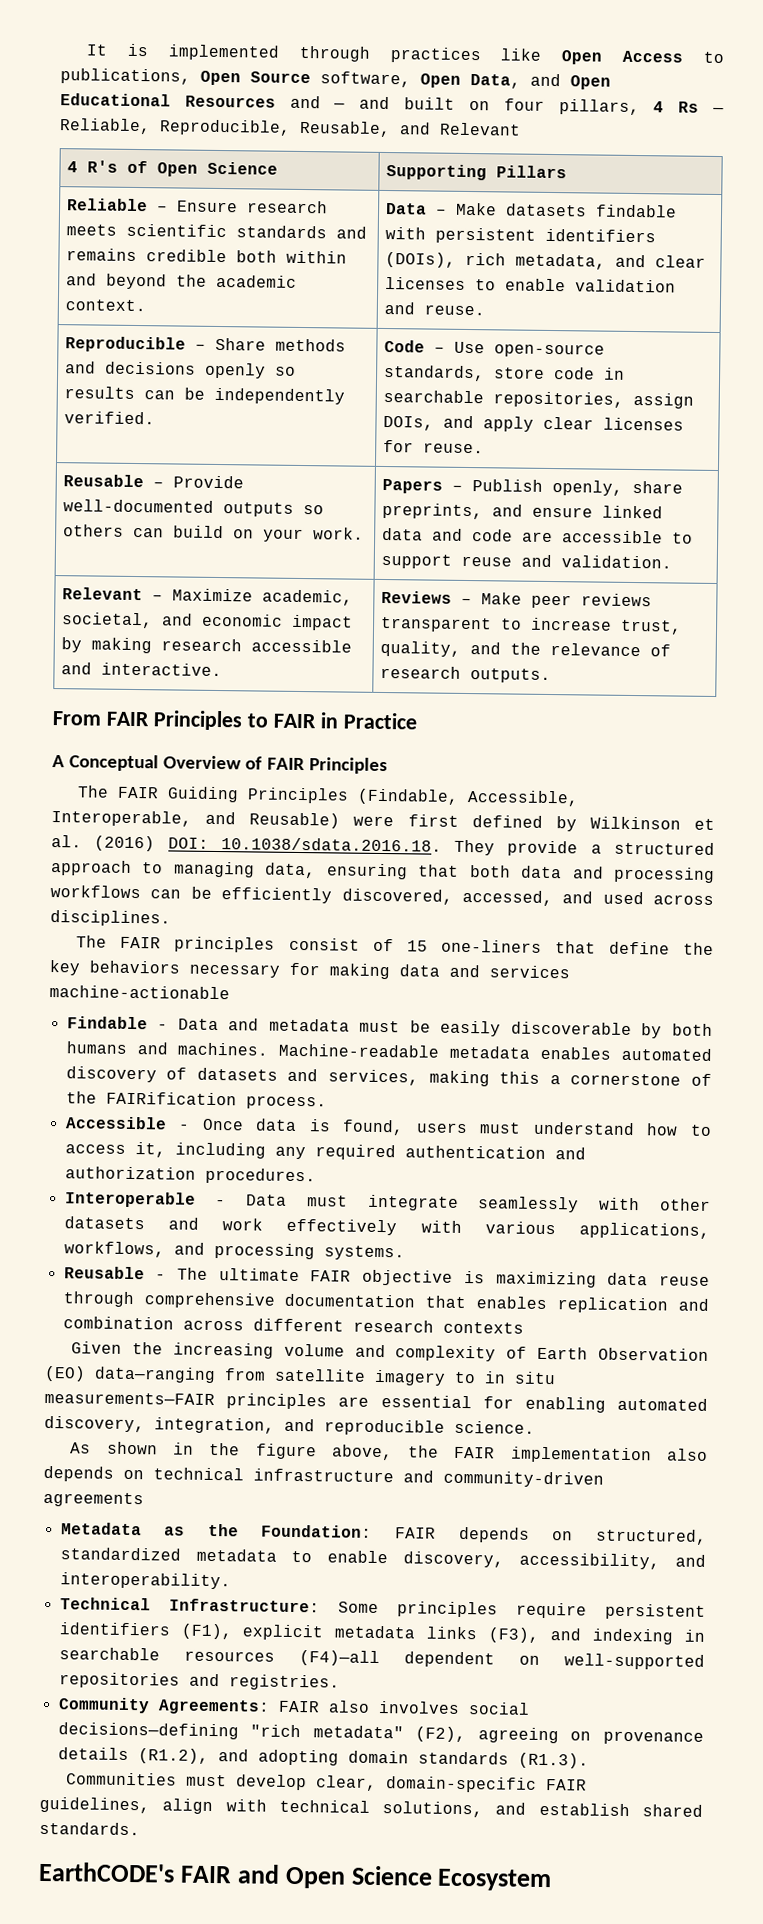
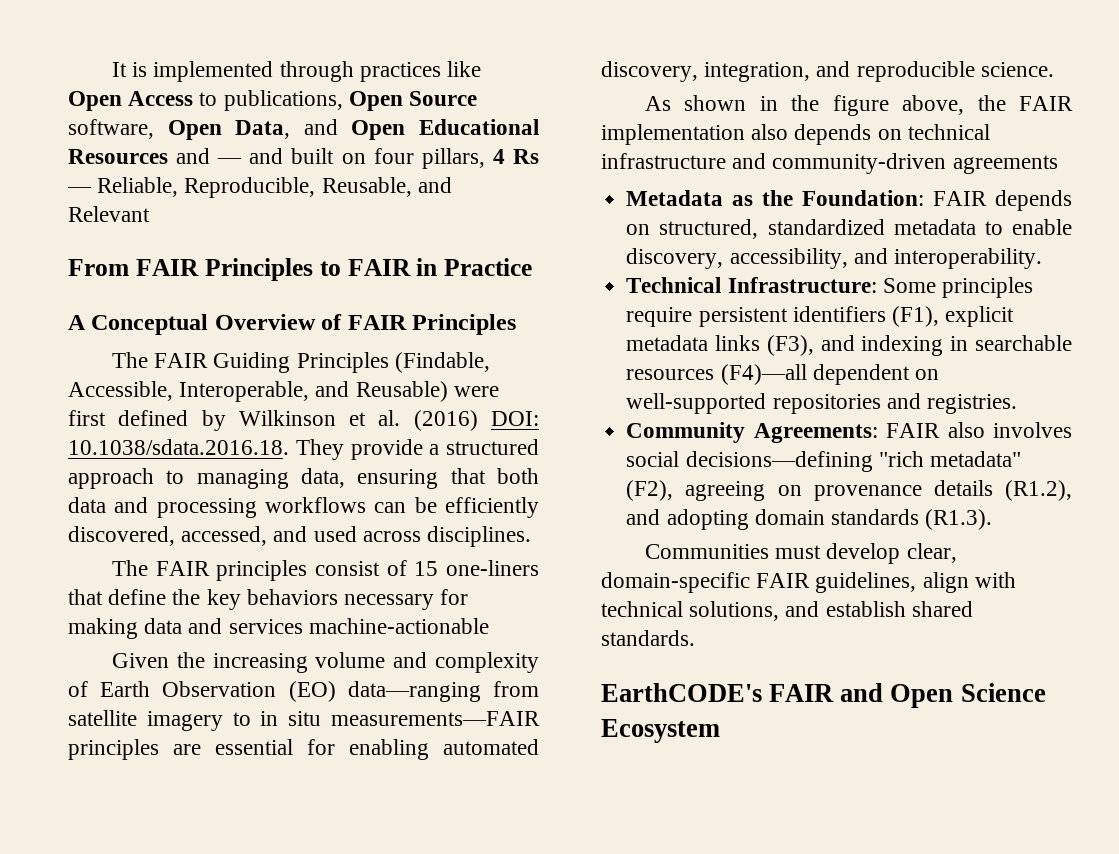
- 4 R's of Open Science | Supporting Pillars
- Reliable – Ensure research meets scientific standards and remains credible both within and beyond the academic context. | Data – Make datasets findable with persistent identifiers (DOIs), rich metadata, and clear licenses to enable validation and reuse.
- Reproducible – Share methods and decisions openly so results can be independently verified. | Code – Use open-source standards, store code in searchable repositories, assign DOIs, and apply clear licenses for reuse.
- Reusable – Provide well-documented outputs so others can build on your work. | Papers – Publish openly, share preprints, and ensure linked data and code are accessible to support reuse and validation.
- Relevant – Maximize academic, societal, and economic impact by making research accessible and interactive. | Reviews – Make peer reviews transparent to increase trust, quality, and the relevance of research outputs.
- Findable - Data and metadata must be easily discoverable by both humans and machines. Machine-readable metadata enables automated discovery of datasets and services, making this a cornerstone of the FAIRification process.
- Accessible - Once data is found, users must understand how to access it, including any required authentication and authorization procedures.
- Interoperable - Data must integrate seamlessly with other datasets and work effectively with various applications, workflows, and processing systems.
- Reusable - The ultimate FAIR objective is maximizing data reuse through comprehensive documentation that enables replication and combination across different research contexts

